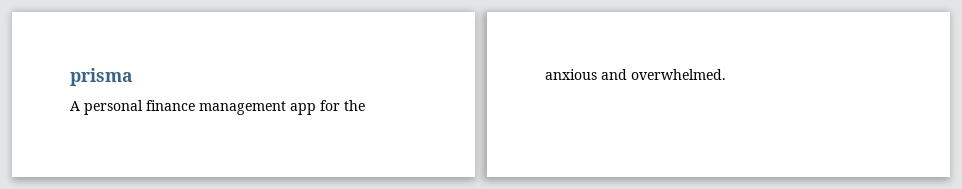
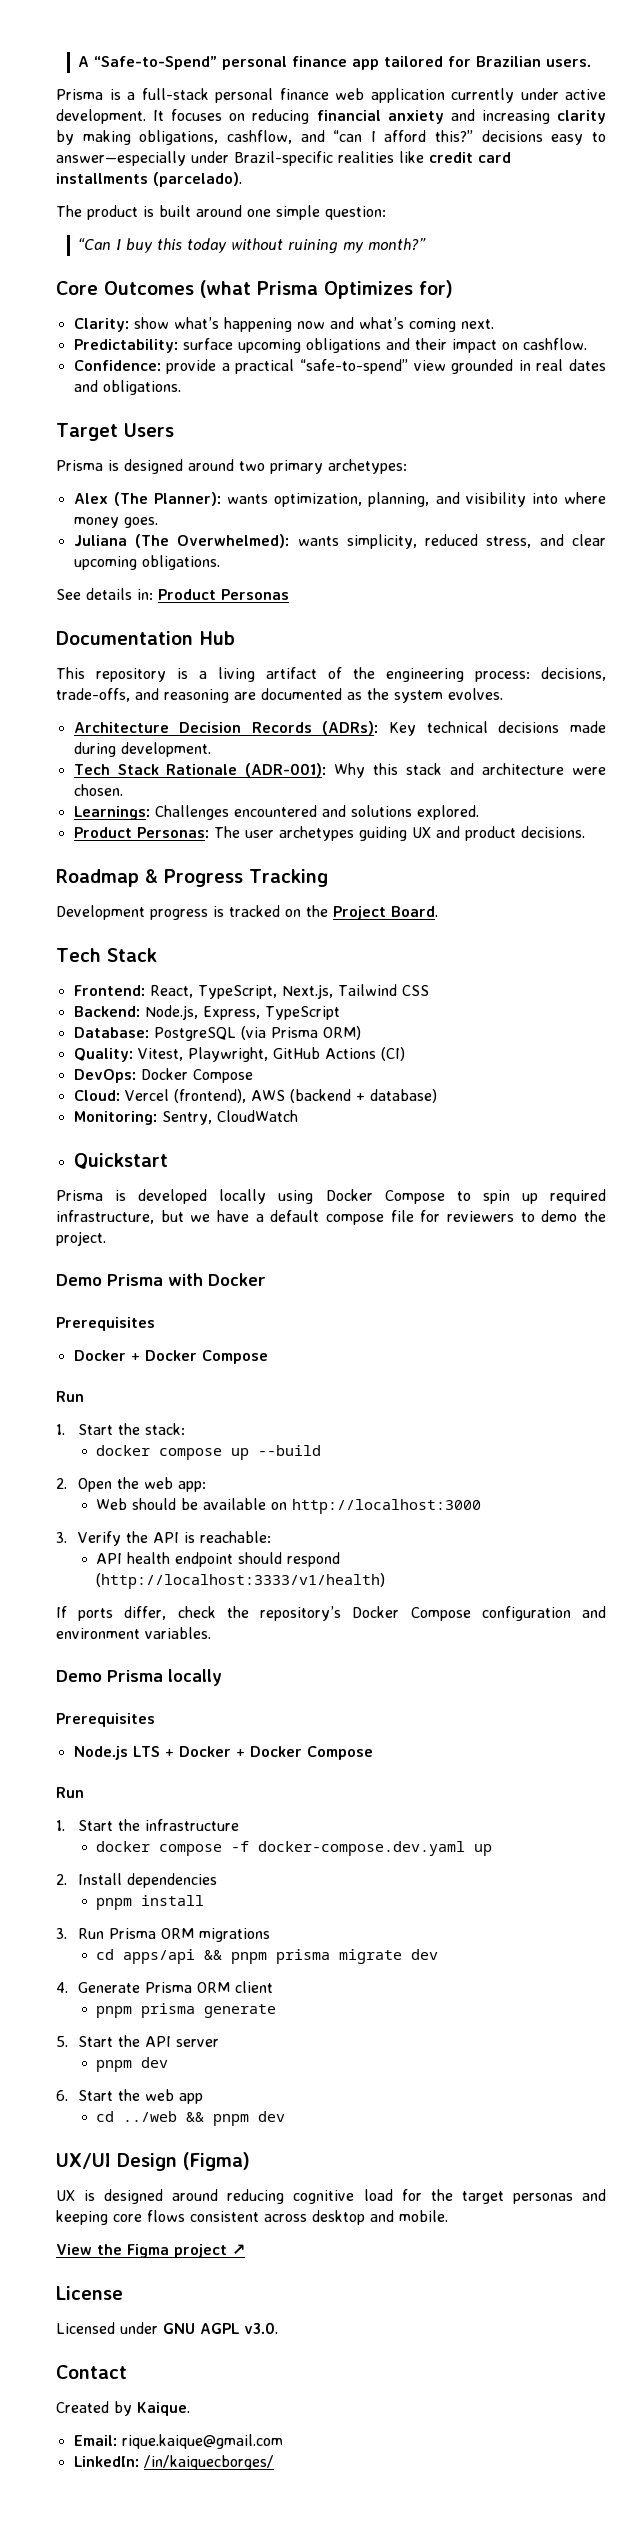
- prisma
- A personal finance management app for the anxious and overwhelmed.
+ A “Safe-to-Spend” personal finance app tailored for Brazilian users.
+ Prisma is a full-stack personal finance web application currently under active development. It focuses on reducing financial anxiety and increasing clarity by making obligations, cashflow, and “can I afford this?” decisions easy to answer—especially under Brazil-specific realities like credit card installments (parcelado).
+ The product is built around one simple question:
+ “Can I buy this today without ruining my month?”
+ Core Outcomes (what Prisma Optimizes for)
+ Clarity: show what’s happening now and what’s coming next.
+ Predictability: surface upcoming obligations and their impact on cashflow.
+ Confidence: provide a practical “safe-to-spend” view grounded in real dates and obligations.
+ Target Users
+ Prisma is designed around two primary archetypes:
+ Alex (The Planner): wants optimization, planning, and visibility into where money goes.
+ Juliana (The Overwhelmed): wants simplicity, reduced stress, and clear upcoming obligations.
+ See details in: Product Personas
+ Documentation Hub
+ This repository is a living artifact of the engineering process: decisions, trade-offs, and reasoning are documented as the system evolves.
+ Architecture Decision Records (ADRs): Key technical decisions made during development.
+ Tech Stack Rationale (ADR-001): Why this stack and architecture were chosen.
+ Learnings: Challenges encountered and solutions explored.
+ Product Personas: The user archetypes guiding UX and product decisions.
+ Roadmap & Progress Tracking
+ Development progress is tracked on the Project Board.
+ Tech Stack
+ Frontend: React, TypeScript, Next.js, Tailwind CSS
+ Backend: Node.js, Express, TypeScript
+ Database: PostgreSQL (via Prisma ORM)
+ Quality: Vitest, Playwright, GitHub Actions (CI)
+ DevOps: Docker Compose
+ Cloud: Vercel (frontend), AWS (backend + database)
+ Monitoring: Sentry, CloudWatch
+ Quickstart
+ Prisma is developed locally using Docker Compose to spin up required infrastructure, but we have a default compose file for reviewers to demo the project.
+ Demo Prisma with Docker
+ Prerequisites
+ Docker + Docker Compose
+ Run
+ 1. Start the stack:
+ docker compose up --build
+ 2. Open the web app:
+ Web should be available on http://localhost:3000
+ 3. Verify the API is reachable:
+ API health endpoint should respond (http://localhost:3333/v1/health)
+ If ports differ, check the repository’s Docker Compose configuration and environment variables.
+ Demo Prisma locally
+ Prerequisites
+ Node.js LTS + Docker + Docker Compose
+ Run
+ 1. Start the infrastructure
+ docker compose -f docker-compose.dev.yaml up
+ 2. Install dependencies
+ pnpm install
+ 3. Run Prisma ORM migrations
+ cd apps/api && pnpm prisma migrate dev
+ 4. Generate Prisma ORM client
+ pnpm prisma generate
+ 5. Start the API server
+ pnpm dev
+ 6. Start the web app
+ cd ../web && pnpm dev
+ UX/UI Design (Figma)
+ UX is designed around reducing cognitive load for the target personas and keeping core flows consistent across desktop and mobile.
+ View the Figma project ↗
+ License
+ Licensed under GNU AGPL v3.0.
+ Contact
+ Created by Kaique.
+ Email: rique.kaique@gmail.com
+ LinkedIn: /in/kaiquecborges/

